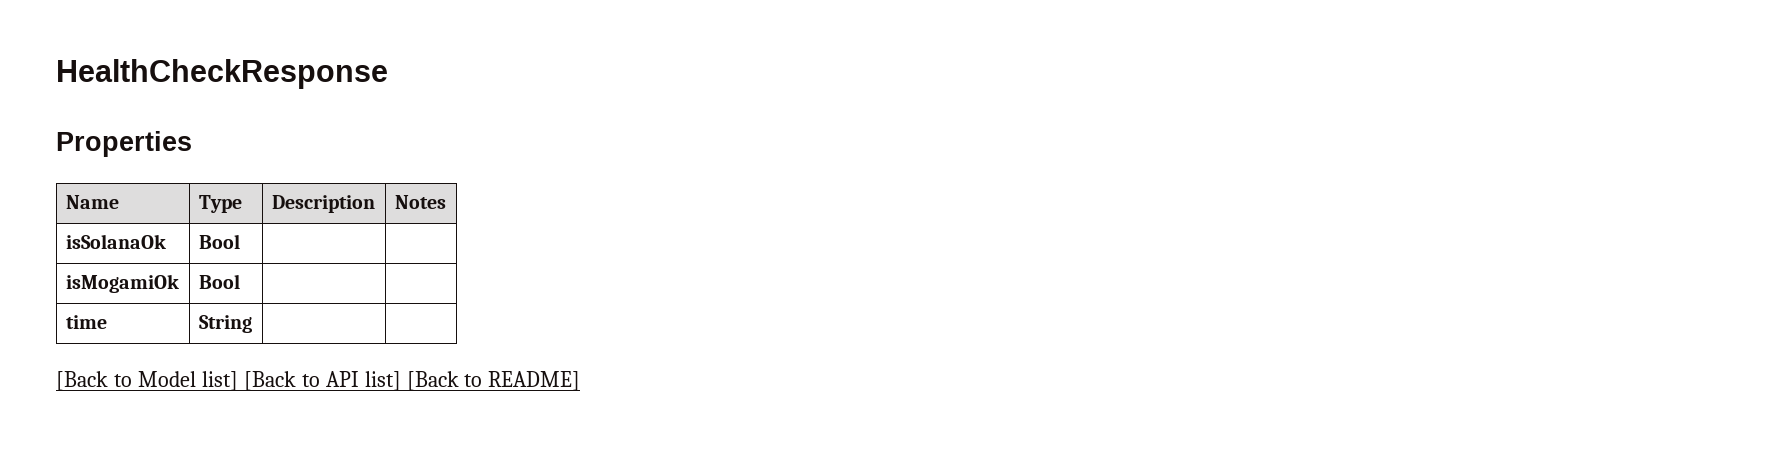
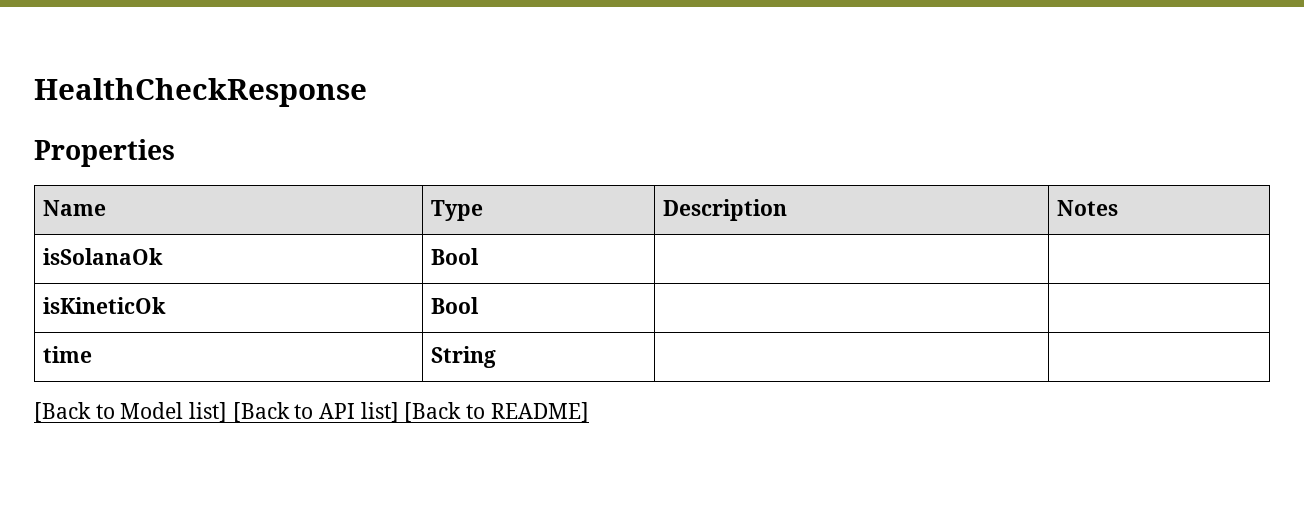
- isMogamiOk | Bool | |
+ isKineticOk | Bool | |

